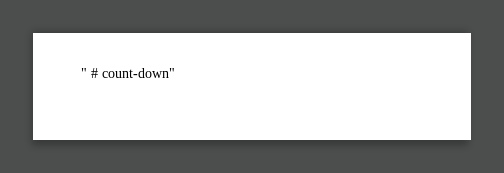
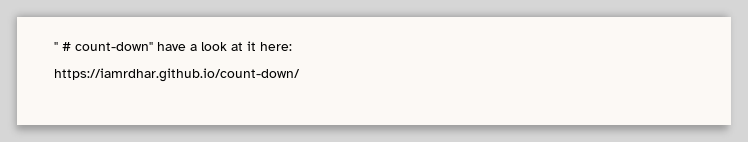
- " # count-down"
+ " # count-down" have a look at it here:
+ https://iamrdhar.github.io/count-down/

